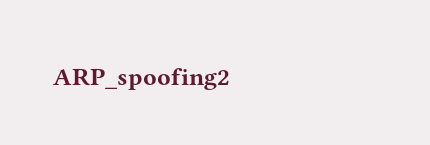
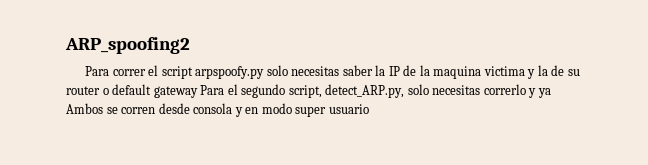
+ Para correr el script arpspoofy.py solo necesitas saber la IP de la maquina victima y la de su router o default gateway Para el segundo script, detect_ARP.py, solo necesitas correrlo y ya Ambos se corren desde consola y en modo super usuario

